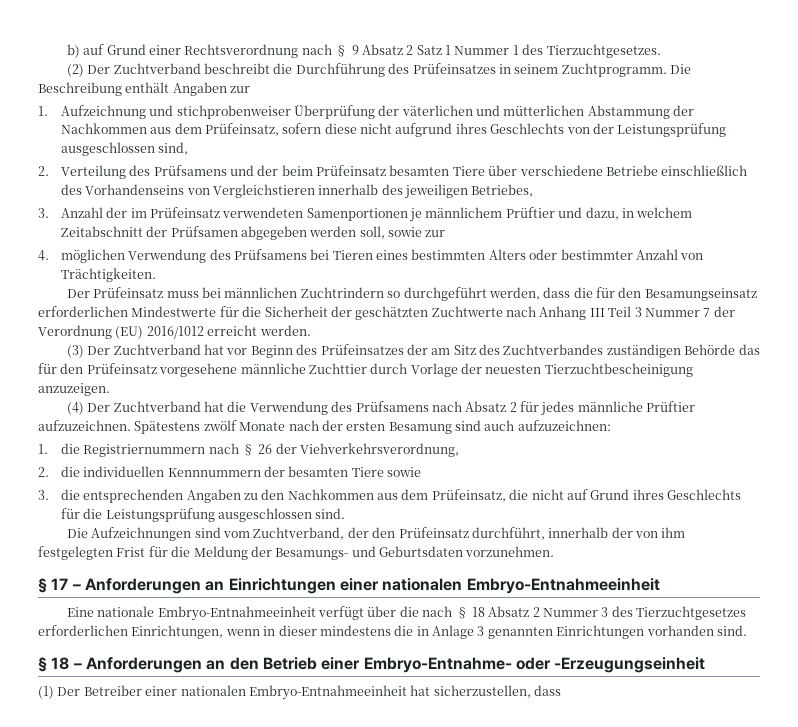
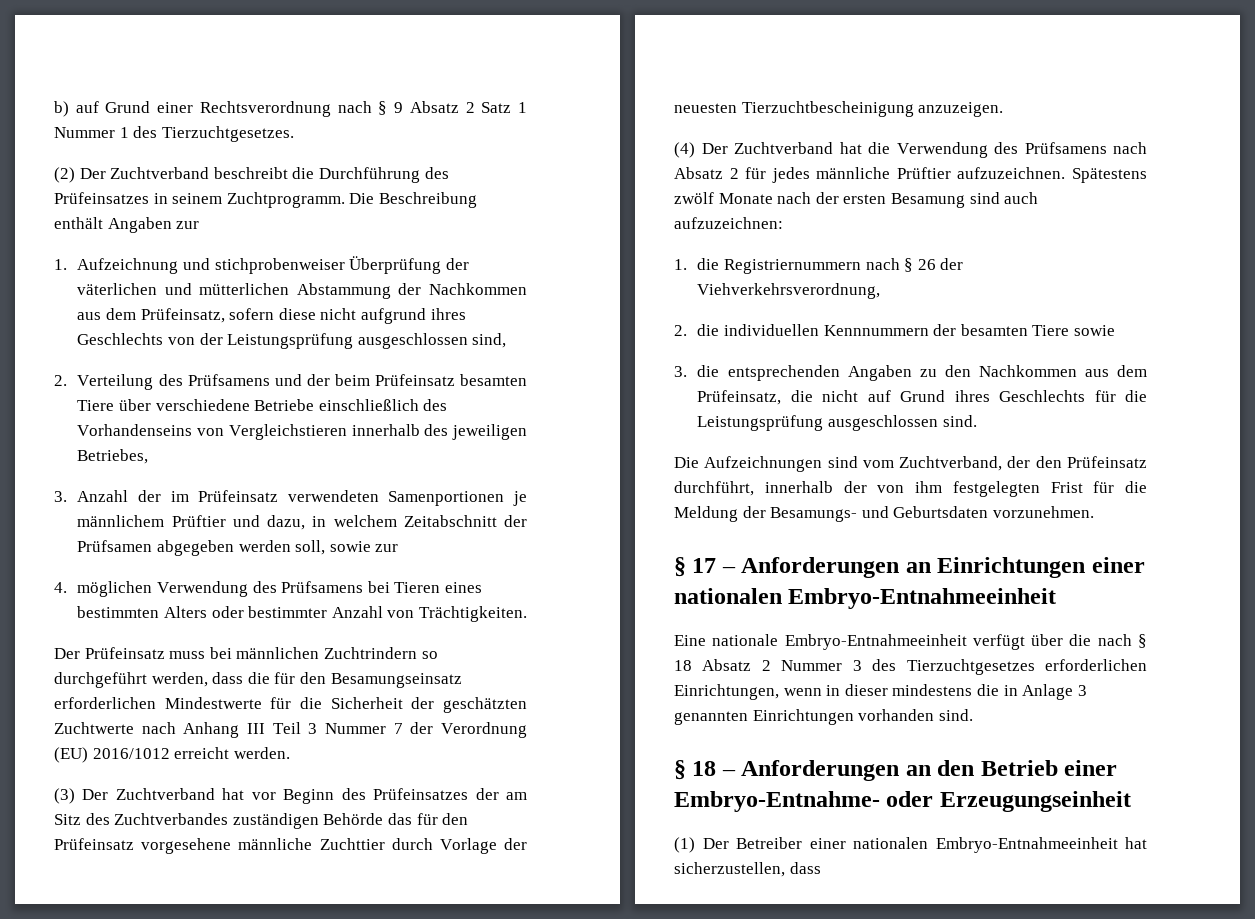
- § 18 – Anforderungen an den Betrieb einer Embryo-Entnahme- oder ‑Erzeugungseinheit
+ § 18 – Anforderungen an den Betrieb einer Embryo-Entnahme- oder Erzeugungseinheit

